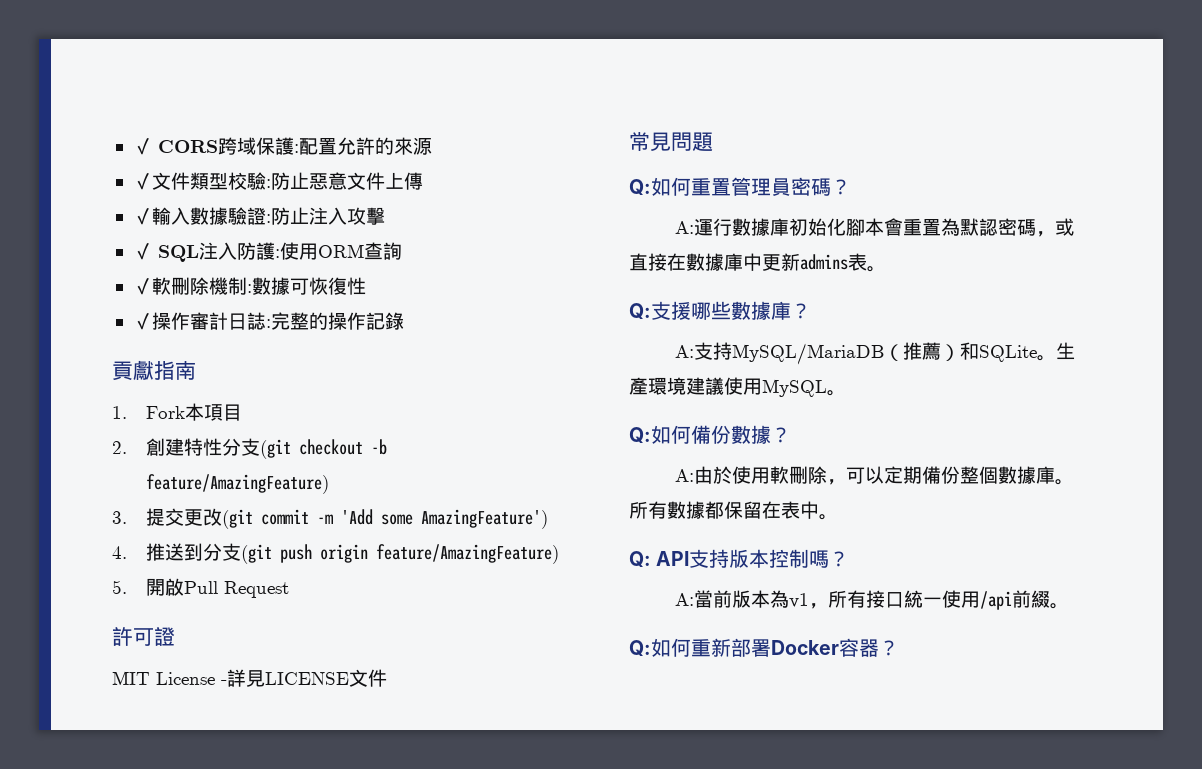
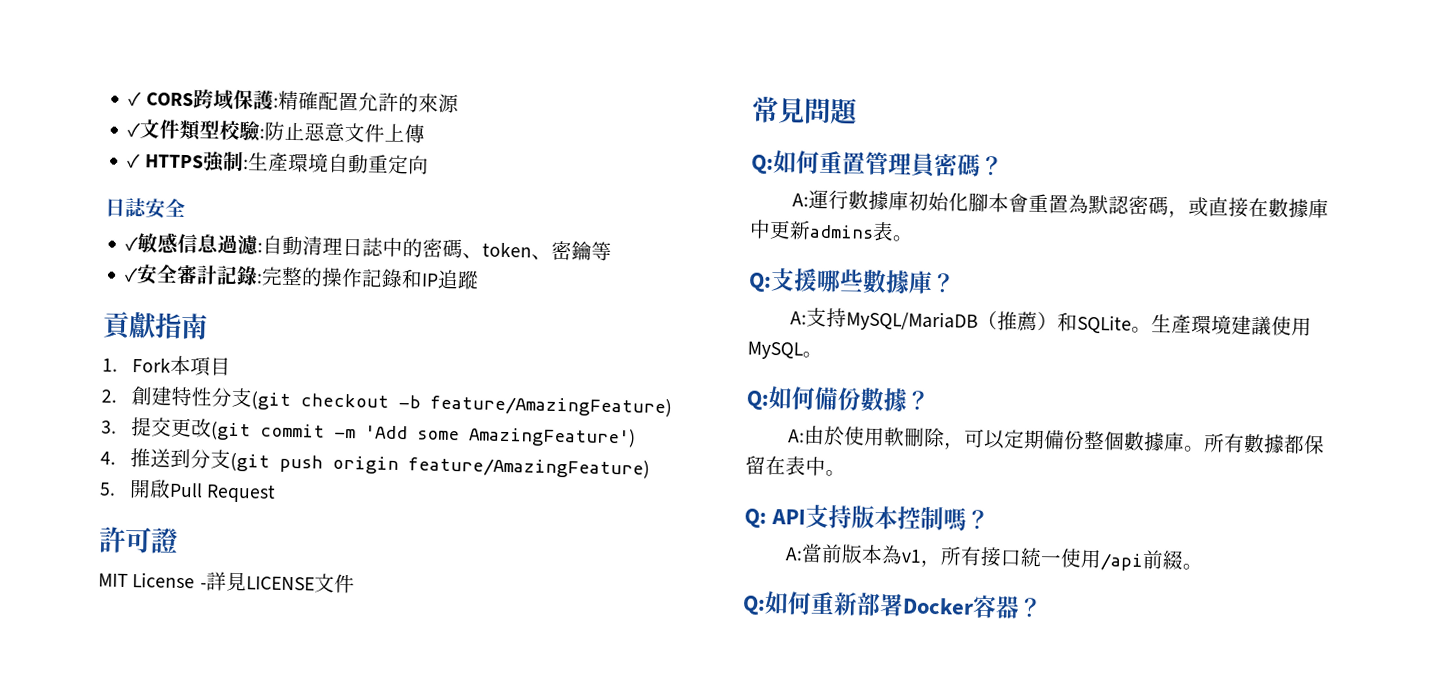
- ✓ CORS跨域保護:配置允許的來源
+ ✓ CORS跨域保護:精確配置允許的來源
- ✓輸入數據驗證:防止注入攻擊
- ✓ SQL注入防護:使用ORM查詢
- ✓軟刪除機制:數據可恢復性
- ✓操作審計日誌:完整的操作記錄
+ ✓ HTTPS強制:生產環境自動重定向
+ 日誌安全
+ ✓敏感信息過濾:自動清理日誌中的密碼、token、密鑰等
+ ✓安全審計記錄:完整的操作記錄和IP追蹤

